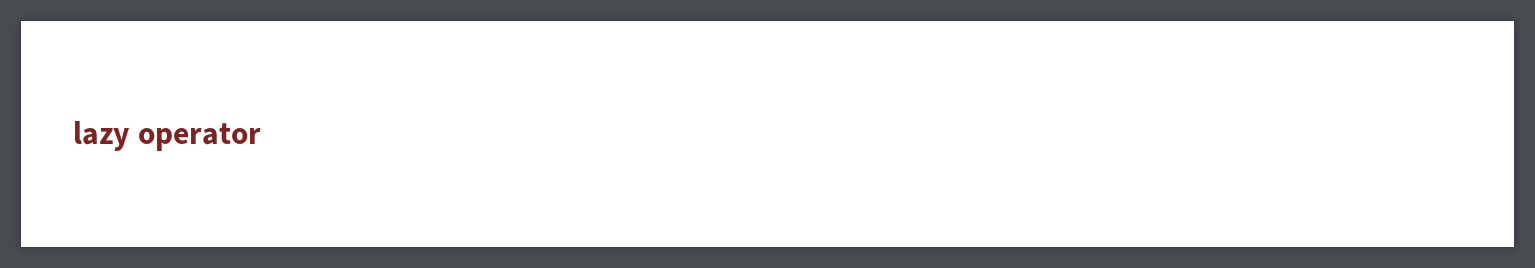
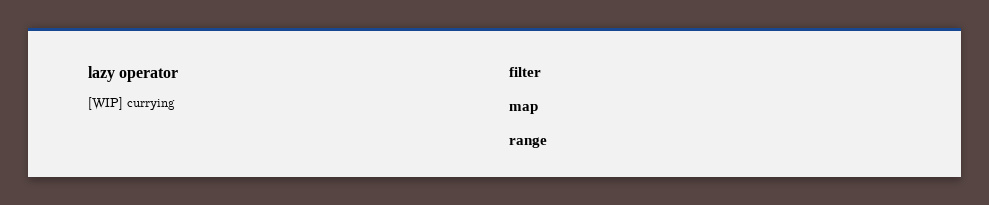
+ [WIP] currying
+ filter
+ map
+ range

